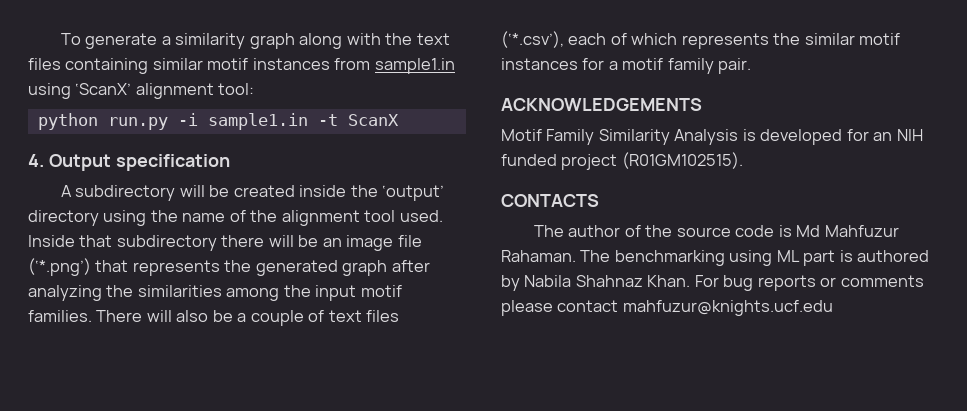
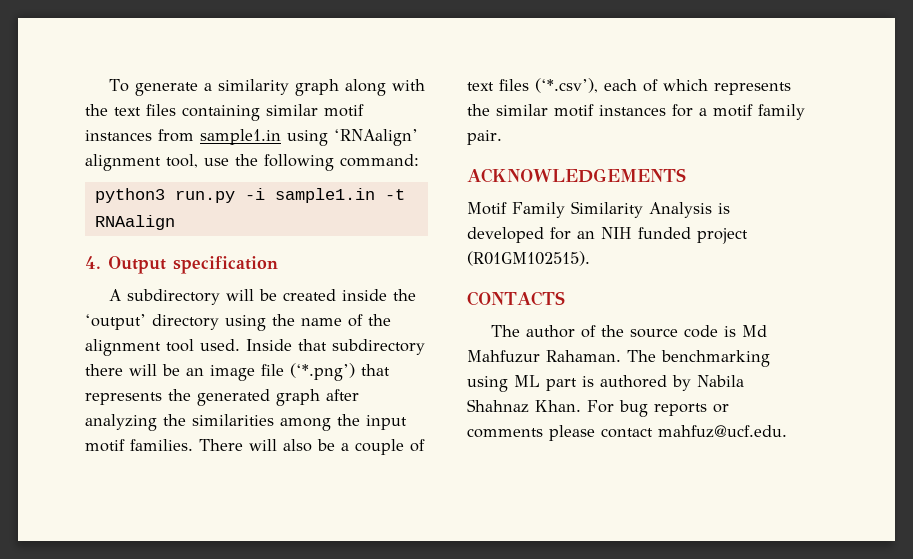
- To generate a similarity graph along with the text files containing similar motif instances from sample1.in using ‘ScanX’ alignment tool:
- python run.py -i sample1.in -t ScanX
+ To generate a similarity graph along with the text files containing similar motif instances from sample1.in using ‘RNAalign’ alignment tool, use the following command:
+ python3 run.py -i sample1.in -t RNAalign
- For bug reports or comments please contact mahfuzur@knights.ucf.edu
+ For bug reports or comments please contact mahfuz@ucf.edu.

